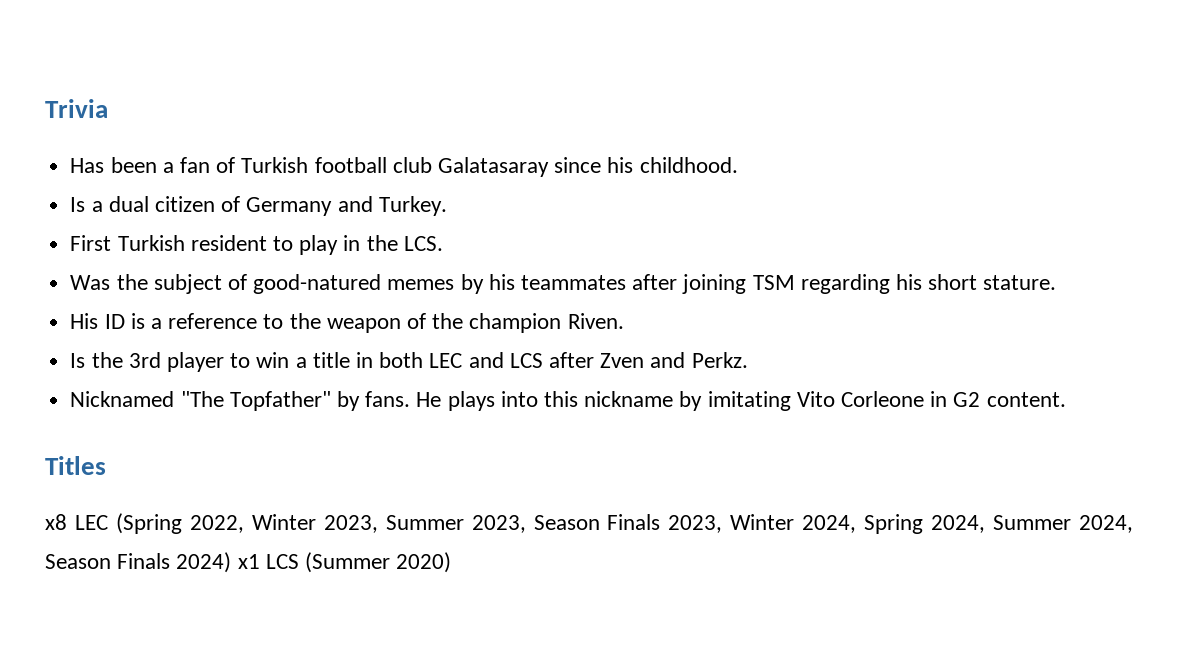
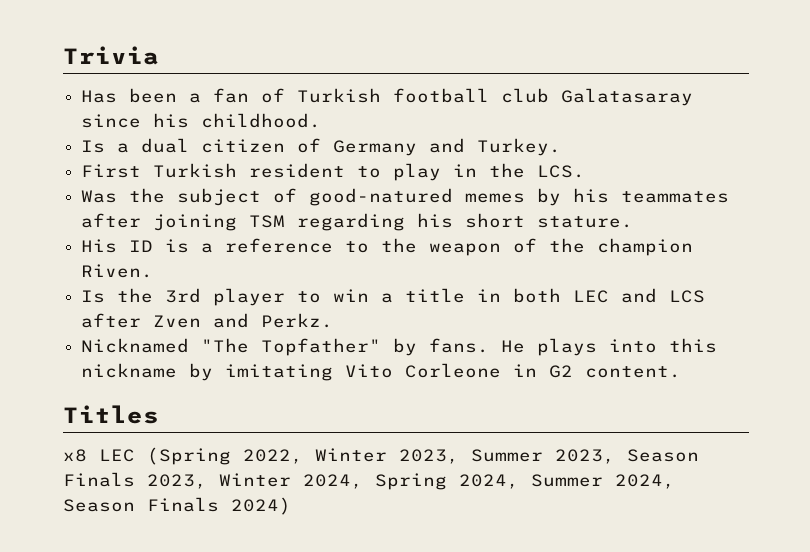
- x8 LEC (Spring 2022, Winter 2023, Summer 2023, Season Finals 2023, Winter 2024, Spring 2024, Summer 2024, Season Finals 2024) x1 LCS (Summer 2020)
+ x8 LEC (Spring 2022, Winter 2023, Summer 2023, Season Finals 2023, Winter 2024, Spring 2024, Summer 2024, Season Finals 2024)

